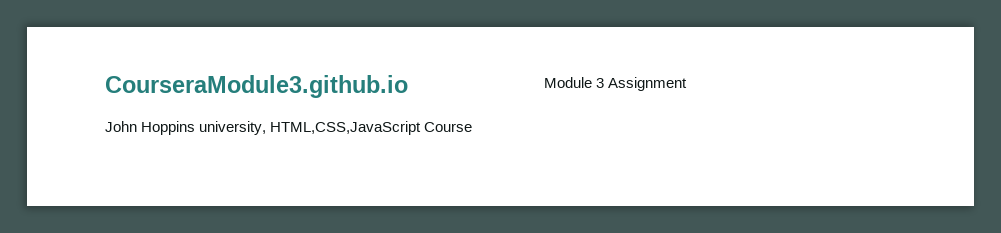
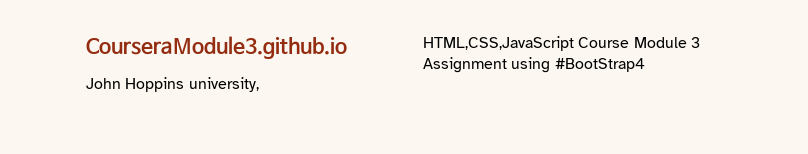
- John Hoppins university, HTML,CSS,JavaScript Course Module 3 Assignment
+ John Hoppins university, HTML,CSS,JavaScript Course Module 3 Assignment using #BootStrap4

